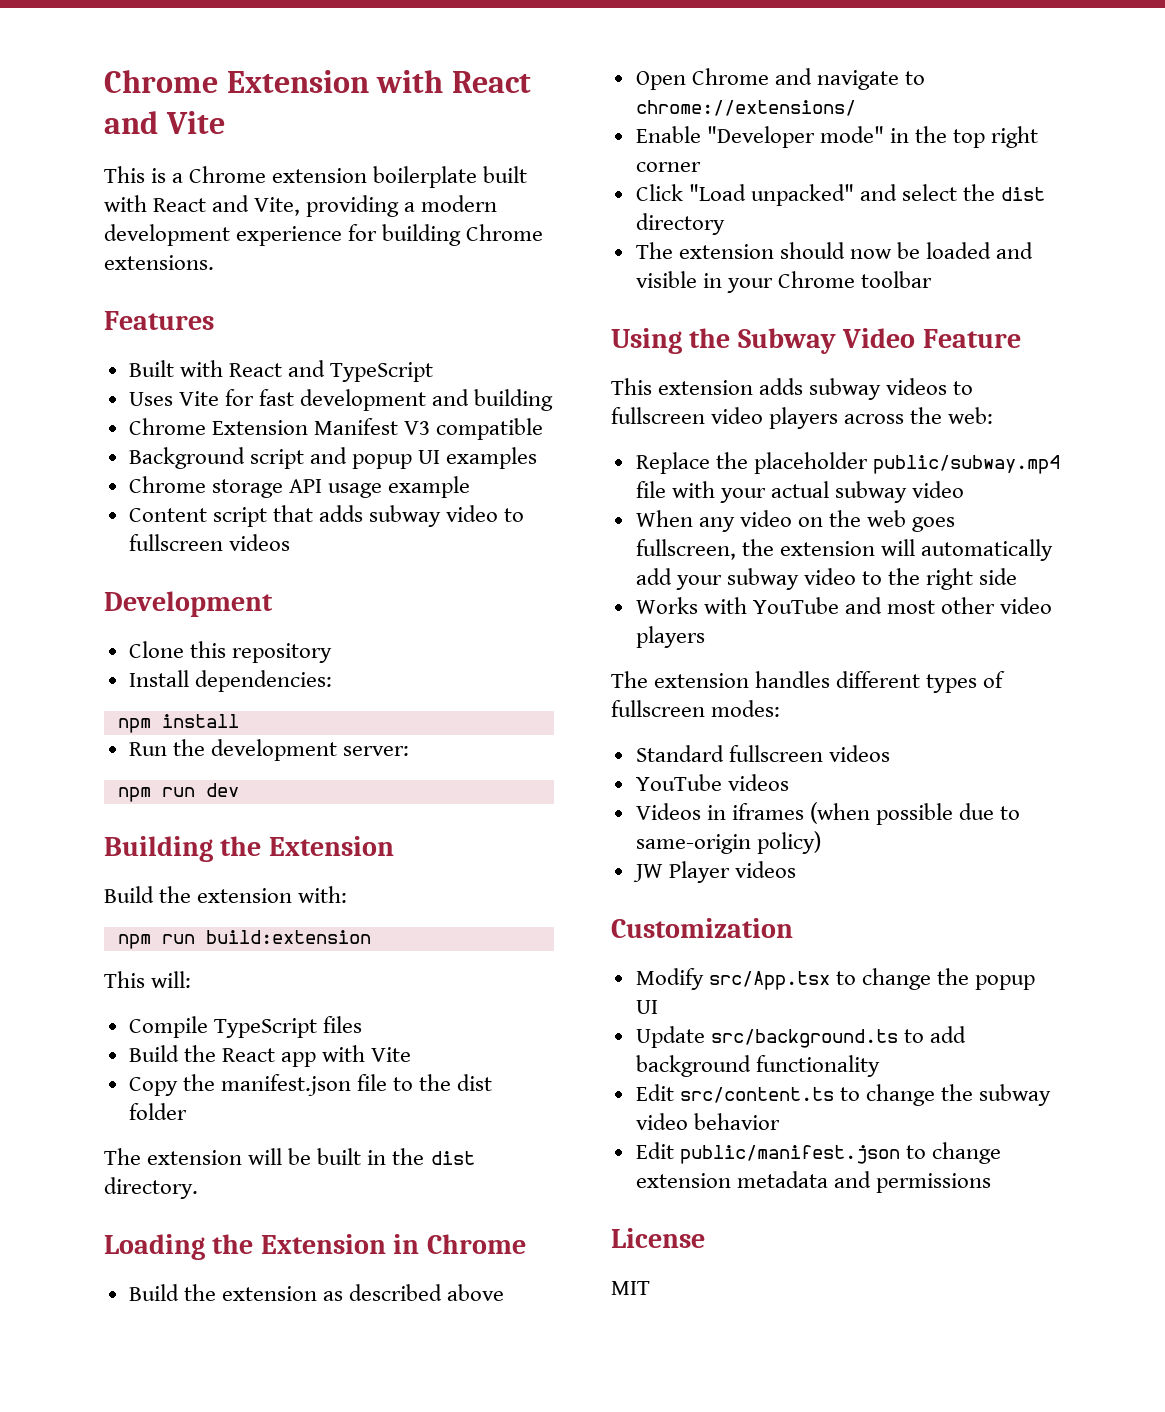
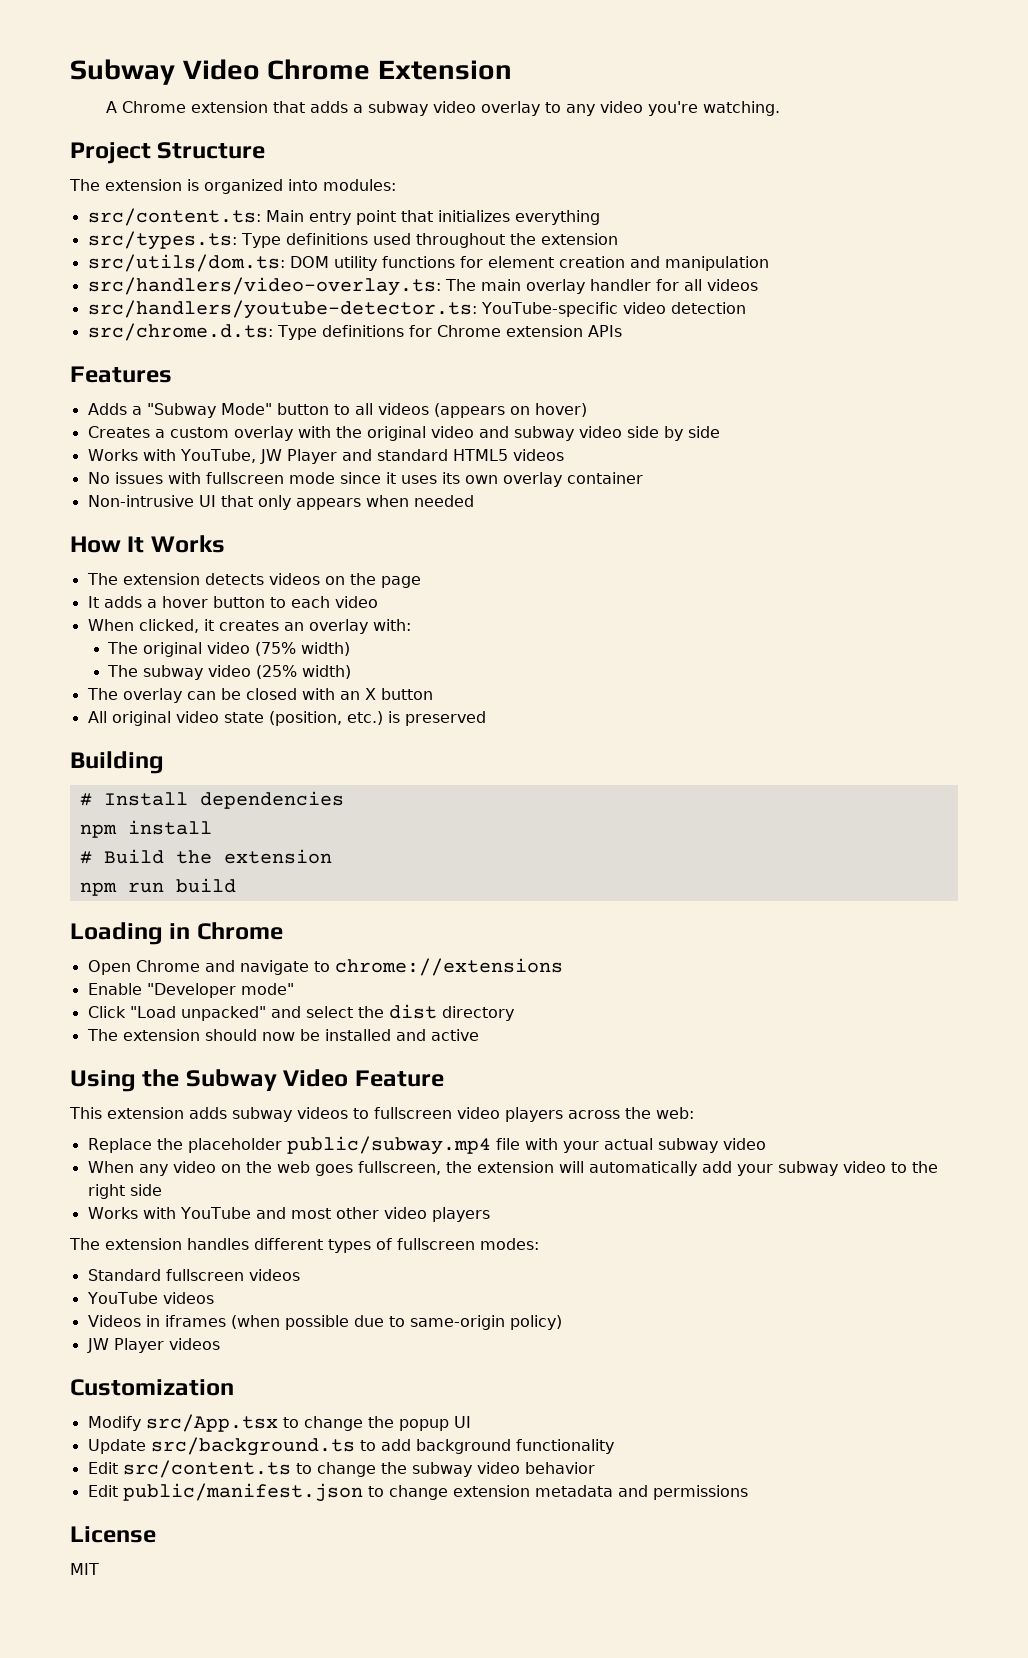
- Chrome Extension with React and Vite
- This is a Chrome extension boilerplate built with React and Vite, providing a modern development experience for building Chrome extensions.
+ Subway Video Chrome Extension
+ A Chrome extension that adds a subway video overlay to any video you're watching.
+ Project Structure
+ The extension is organized into modules:
+ src/content.ts: Main entry point that initializes everything
+ src/types.ts: Type definitions used throughout the extension
+ src/utils/dom.ts: DOM utility functions for element creation and manipulation
+ src/handlers/video-overlay.ts: The main overlay handler for all videos
+ src/handlers/youtube-detector.ts: YouTube-specific video detection
+ src/chrome.d.ts: Type definitions for Chrome extension APIs
  Features
- Built with React and TypeScript
- Uses Vite for fast development and building
- Chrome Extension Manifest V3 compatible
- Background script and popup UI examples
- Chrome storage API usage example
- Content script that adds subway video to fullscreen videos
- Development
- Clone this repository
- Install dependencies:
+ Adds a "Subway Mode" button to all videos (appears on hover)
+ Creates a custom overlay with the original video and subway video side by side
+ Works with YouTube, JW Player and standard HTML5 videos
+ No issues with fullscreen mode since it uses its own overlay container
+ Non-intrusive UI that only appears when needed
+ How It Works
+ The extension detects videos on the page
+ It adds a hover button to each video
+ When clicked, it creates an overlay with:
+ The original video (75% width)
+ The subway video (25% width)
+ The overlay can be closed with an X button
+ All original video state (position, etc.) is preserved
+ Building
+ # Install dependencies
  npm install
- Run the development server:
- npm run dev
- Building the Extension
- Build the extension with:
- npm run build:extension
- This will:
- Compile TypeScript files
- Build the React app with Vite
- Copy the manifest.json file to the dist folder
- The extension will be built in the dist directory.
+ # Build the extension
+ npm run build
- Loading the Extension in Chrome
+ Loading in Chrome
- Build the extension as described above
- Open Chrome and navigate to chrome://extensions/
+ Open Chrome and navigate to chrome://extensions
- Enable "Developer mode" in the top right corner
+ Enable "Developer mode"
- The extension should now be loaded and visible in your Chrome toolbar
+ The extension should now be installed and active

